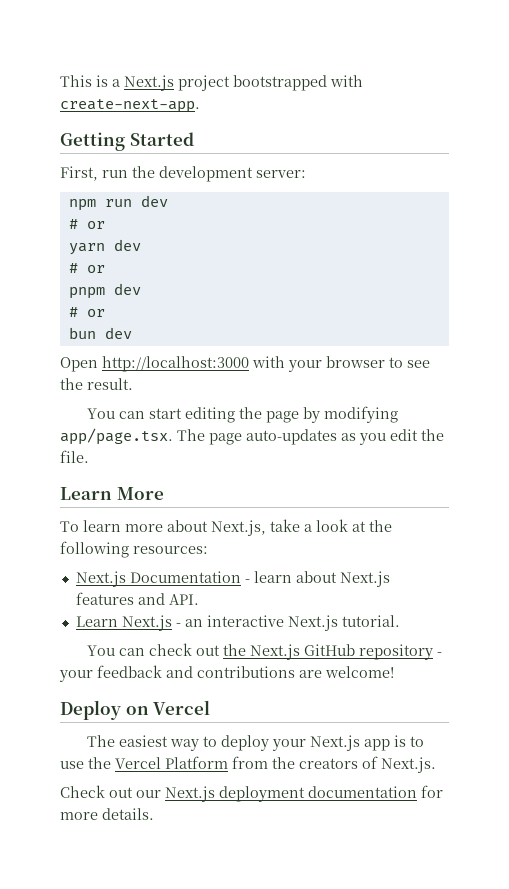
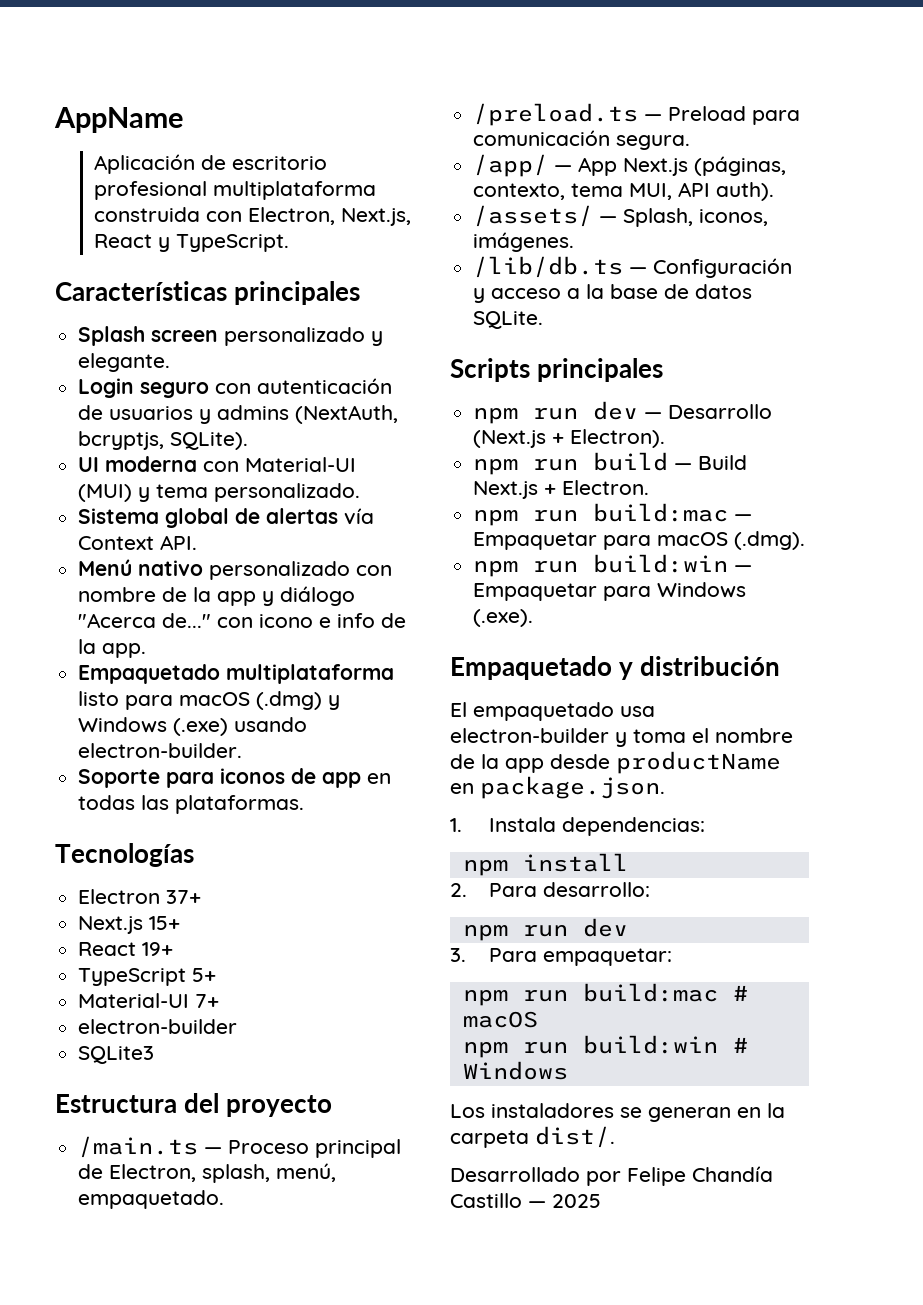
- This is a Next.js project bootstrapped with create-next-app.
- Getting Started
- First, run the development server:
+ AppName
+ Aplicación de escritorio profesional multiplataforma construida con Electron, Next.js, React y TypeScript.
+ Características principales
+ Splash screen personalizado y elegante.
+ Login seguro con autenticación de usuarios y admins (NextAuth, bcryptjs, SQLite).
+ UI moderna con Material-UI (MUI) y tema personalizado.
+ Sistema global de alertas vía Context API.
+ Menú nativo personalizado con nombre de la app y diálogo "Acerca de..." con icono e info de la app.
+ Empaquetado multiplataforma listo para macOS (.dmg) y Windows (.exe) usando electron-builder.
+ Soporte para iconos de app en todas las plataformas.
+ Tecnologías
+ Electron 37+
+ Next.js 15+
+ React 19+
+ TypeScript 5+
+ Material-UI 7+
+ electron-builder
+ SQLite3
+ Estructura del proyecto
+ /main.ts — Proceso principal de Electron, splash, menú, empaquetado.
+ /preload.ts — Preload para comunicación segura.
+ /app/ — App Next.js (páginas, contexto, tema MUI, API auth).
+ /assets/ — Splash, iconos, imágenes.
+ /lib/db.ts — Configuración y acceso a la base de datos SQLite.
+ Scripts principales
+ npm run dev — Desarrollo (Next.js + Electron).
+ npm run build — Build Next.js + Electron.
+ npm run build:mac — Empaquetar para macOS (.dmg).
+ npm run build:win — Empaquetar para Windows (.exe).
+ Empaquetado y distribución
+ El empaquetado usa electron-builder y toma el nombre de la app desde productName en package.json.
+ 1. Instala dependencias:
+ npm install
+ 2. Para desarrollo:
  npm run dev
- # or
- yarn dev
- # or
- pnpm dev
- # or
- bun dev
- Open http://localhost:3000 with your browser to see the result.
- You can start editing the page by modifying app/page.tsx. The page auto-updates as you edit the file.
- Learn More
- To learn more about Next.js, take a look at the following resources:
- Next.js Documentation - learn about Next.js features and API.
- Learn Next.js - an interactive Next.js tutorial.
- You can check out the Next.js GitHub repository - your feedback and contributions are welcome!
- Deploy on Vercel
- The easiest way to deploy your Next.js app is to use the Vercel Platform from the creators of Next.js.
- Check out our Next.js deployment documentation for more details.
+ 3. Para empaquetar:
+ npm run build:mac # macOS
+ npm run build:win # Windows
+ Los instaladores se generan en la carpeta dist/.
+ Desarrollado por Felipe Chandía Castillo — 2025

